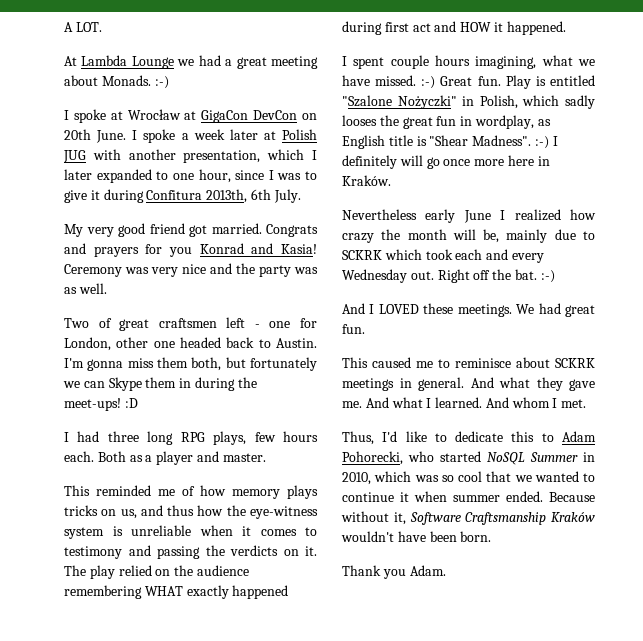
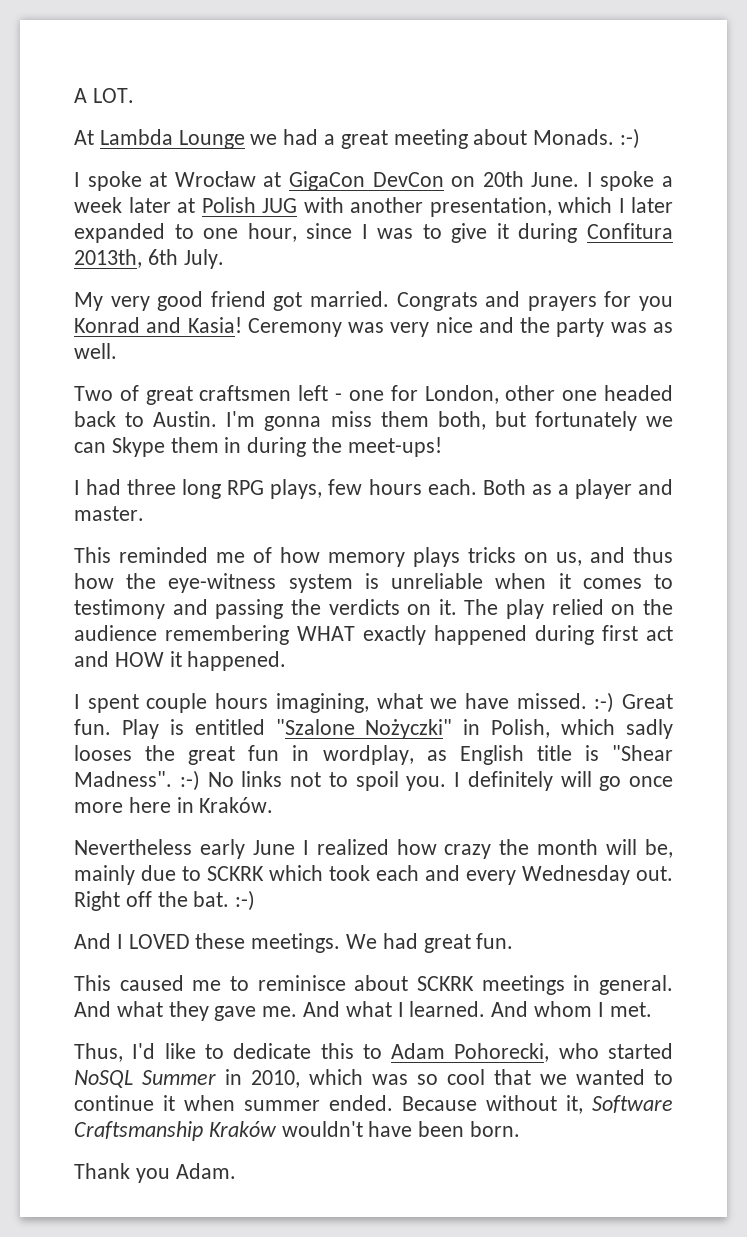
- I'm gonna miss them both, but fortunately we can Skype them in during the meet-ups! :D
+ I'm gonna miss them both, but fortunately we can Skype them in during the meet-ups!
- Play is entitled "Szalone Nożyczki" in Polish, which sadly looses the great fun in wordplay, as English title is "Shear Madness". :-) I definitely will go once more here in Kraków.
+ Play is entitled "Szalone Nożyczki" in Polish, which sadly looses the great fun in wordplay, as English title is "Shear Madness". :-) No links not to spoil you. I definitely will go once more here in Kraków.

